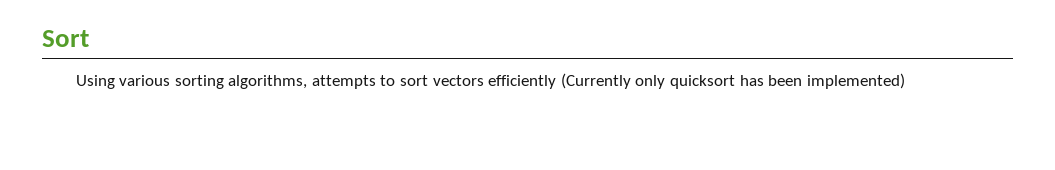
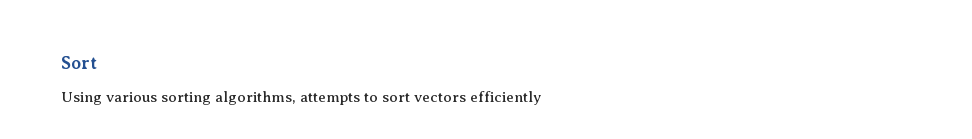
- Using various sorting algorithms, attempts to sort vectors efficiently (Currently only quicksort has been implemented)
+ Using various sorting algorithms, attempts to sort vectors efficiently

